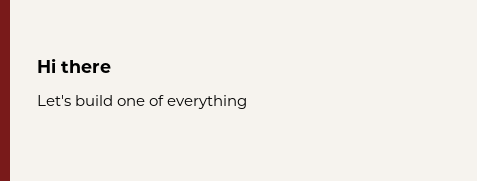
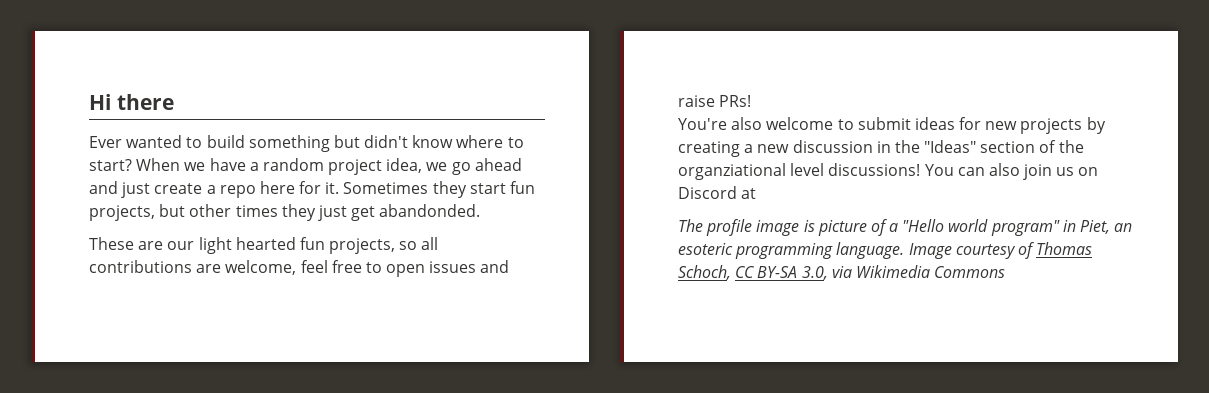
- Let's build one of everything
+ Ever wanted to build something but didn't know where to start? When we have a random project idea, we go ahead and just create a repo here for it. Sometimes they start fun projects, but other times they just get abandonded.
+ These are our light hearted fun projects, so all contributions are welcome, feel free to open issues and raise PRs!
+ You're also welcome to submit ideas for new projects by creating a new discussion in the "Ideas" section of the organziational level discussions! You can also join us on Discord at
+ The profile image is picture of a "Hello world program" in Piet, an esoteric programming language. Image courtesy of Thomas Schoch, CC BY-SA 3.0, via Wikimedia Commons

